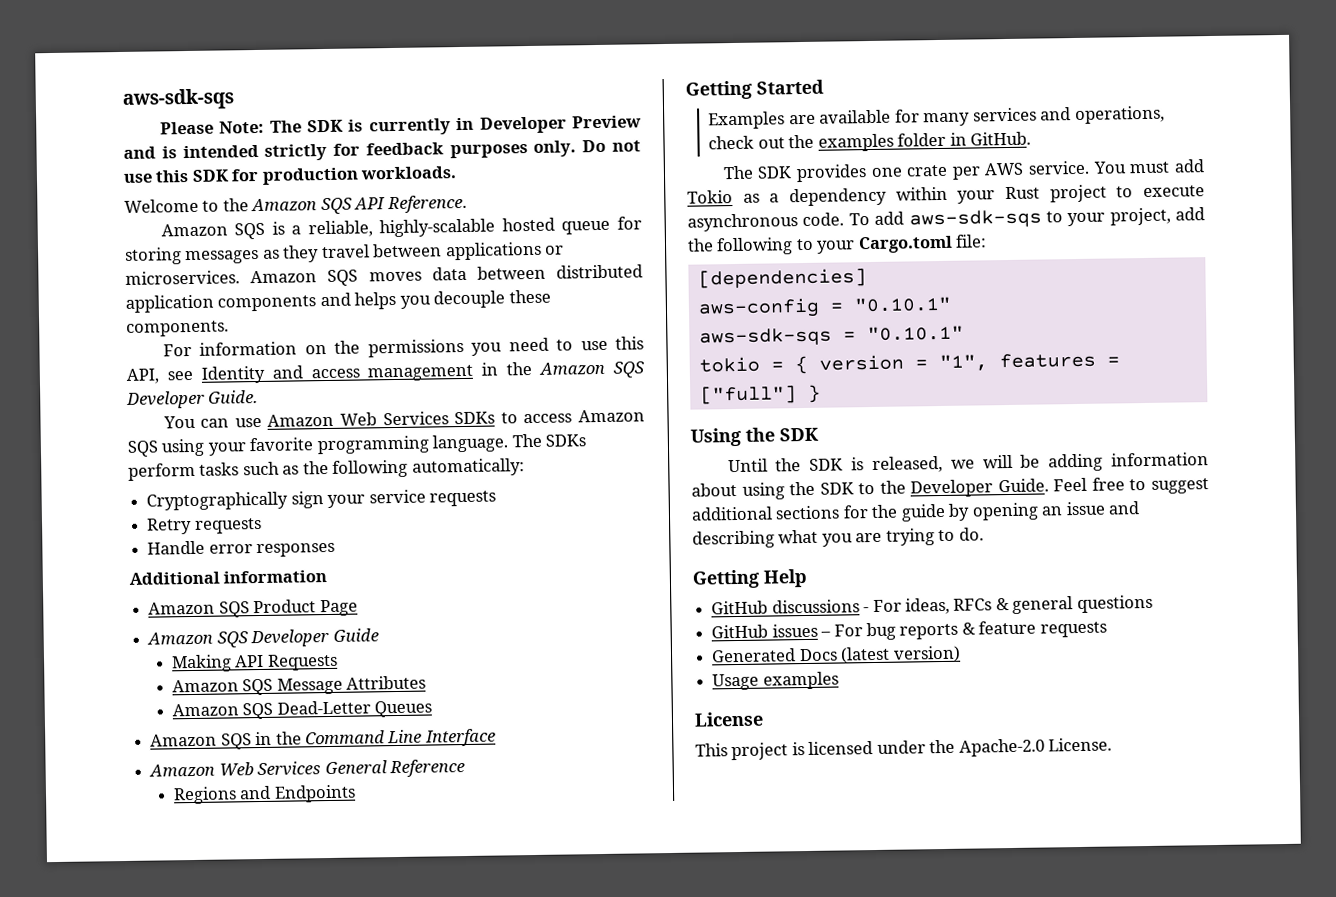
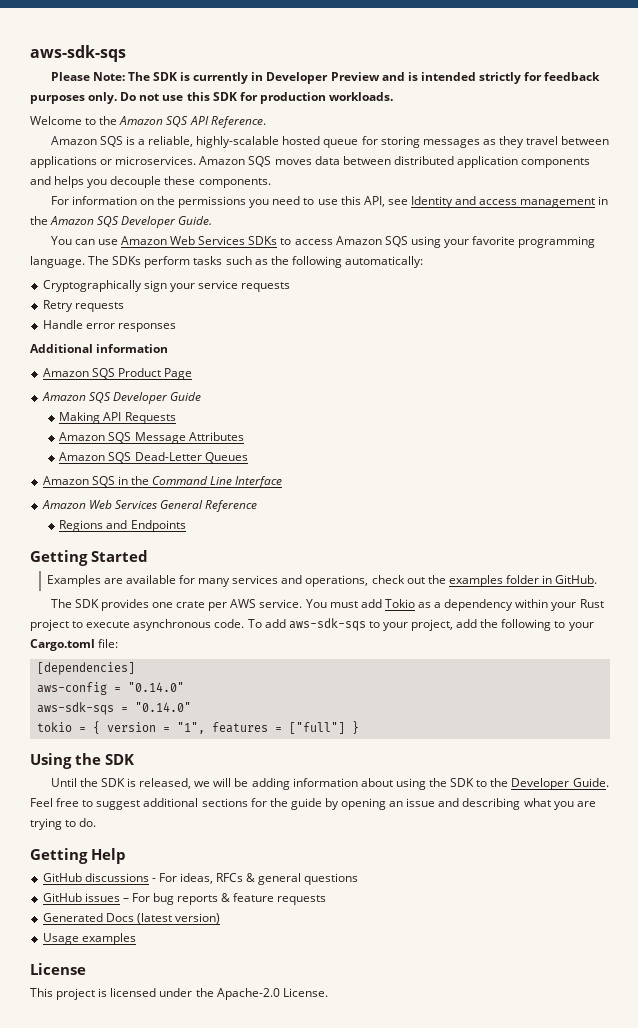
- aws-config = "0.10.1"
+ aws-config = "0.14.0"
- aws-sdk-sqs = "0.10.1"
+ aws-sdk-sqs = "0.14.0"

